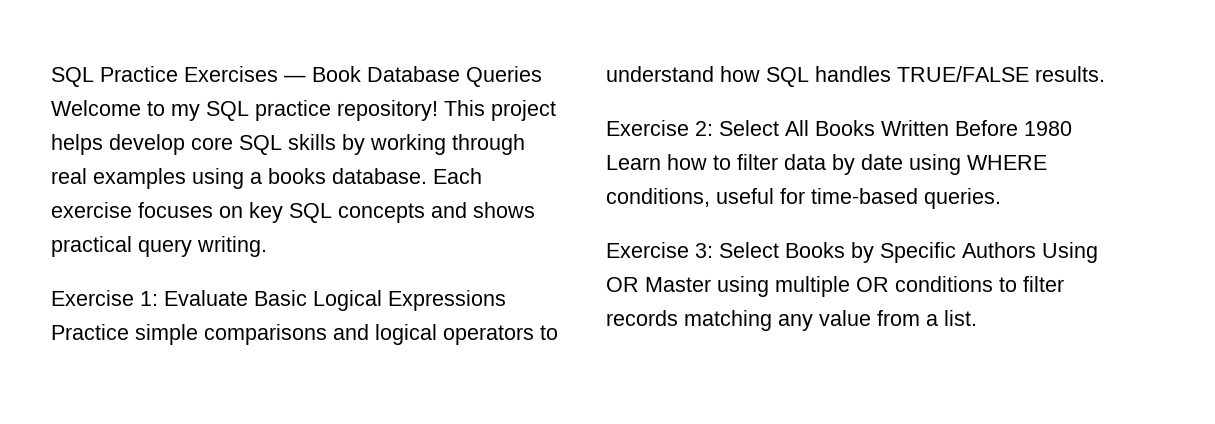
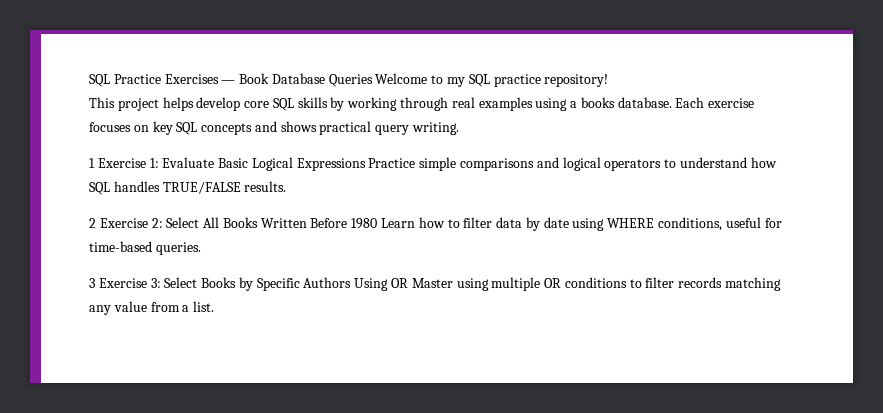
- SQL Practice Exercises — Book Database Queries Welcome to my SQL practice repository! This project helps develop core SQL skills by working through real examples using a books database.
+ SQL Practice Exercises — Book Database Queries Welcome to my SQL practice repository!
+ This project helps develop core SQL skills by working through real examples using a books database.
- Exercise 1: Evaluate Basic Logical Expressions Practice simple comparisons and logical operators to understand how SQL handles TRUE/FALSE results.
+ 1 Exercise 1: Evaluate Basic Logical Expressions Practice simple comparisons and logical operators to understand how SQL handles TRUE/FALSE results.
- Exercise 2: Select All Books Written Before 1980 Learn how to filter data by date using WHERE conditions, useful for time-based queries.
+ 2 Exercise 2: Select All Books Written Before 1980 Learn how to filter data by date using WHERE conditions, useful for time-based queries.
- Exercise 3: Select Books by Specific Authors Using OR Master using multiple OR conditions to filter records matching any value from a list.
+ 3 Exercise 3: Select Books by Specific Authors Using OR Master using multiple OR conditions to filter records matching any value from a list.

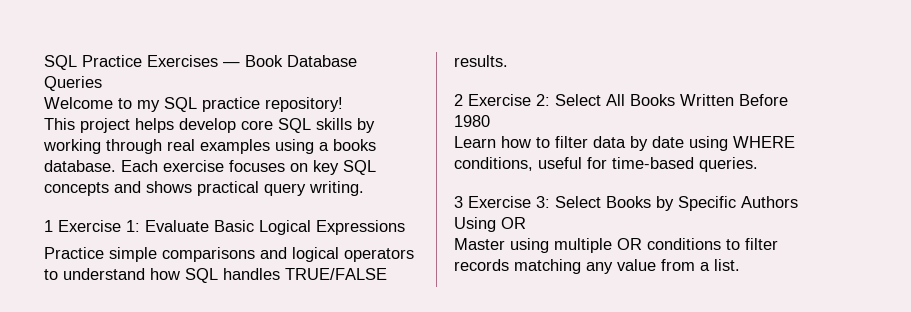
- SQL Practice Exercises — Book Database Queries Welcome to my SQL practice repository!
+ SQL Practice Exercises — Book Database Queries
+ Welcome to my SQL practice repository!
- 1 Exercise 1: Evaluate Basic Logical Expressions Practice simple comparisons and logical operators to understand how SQL handles TRUE/FALSE results.
+ 1 Exercise 1: Evaluate Basic Logical Expressions
+ Practice simple comparisons and logical operators to understand how SQL handles TRUE/FALSE results.
- 2 Exercise 2: Select All Books Written Before 1980 Learn how to filter data by date using WHERE conditions, useful for time-based queries.
+ 2 Exercise 2: Select All Books Written Before 1980
+ Learn how to filter data by date using WHERE conditions, useful for time-based queries.
- 3 Exercise 3: Select Books by Specific Authors Using OR Master using multiple OR conditions to filter records matching any value from a list.
+ 3 Exercise 3: Select Books by Specific Authors Using OR
+ Master using multiple OR conditions to filter records matching any value from a list.

